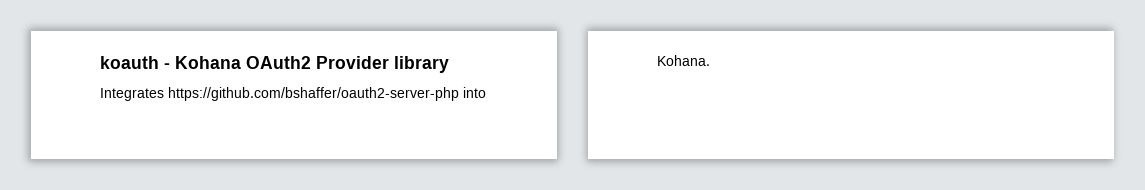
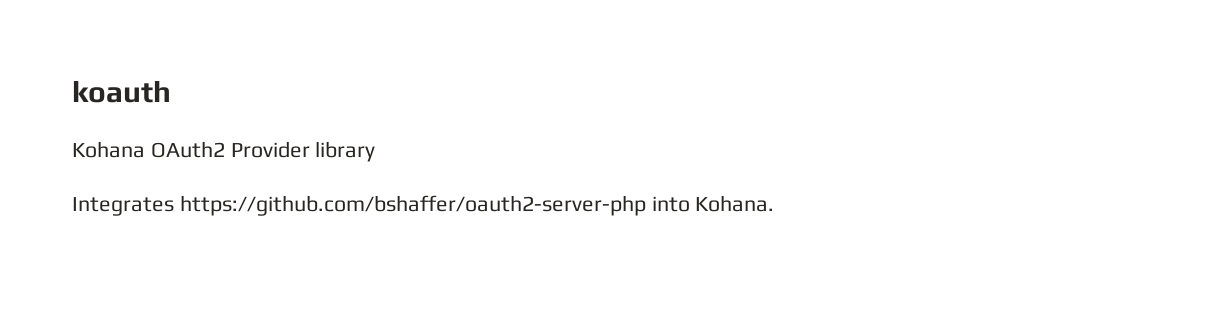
- koauth - Kohana OAuth2 Provider library
+ koauth
+ Kohana OAuth2 Provider library

